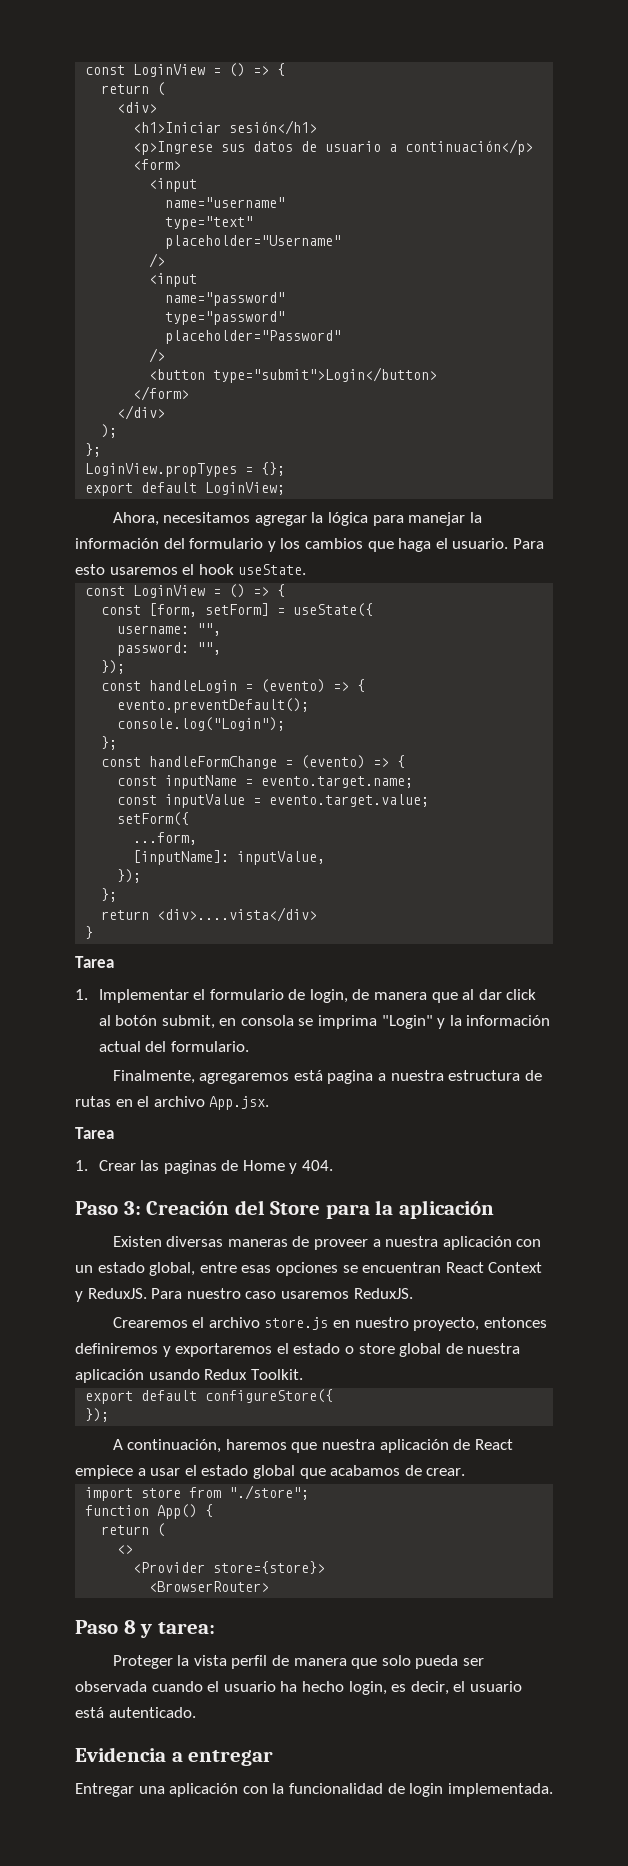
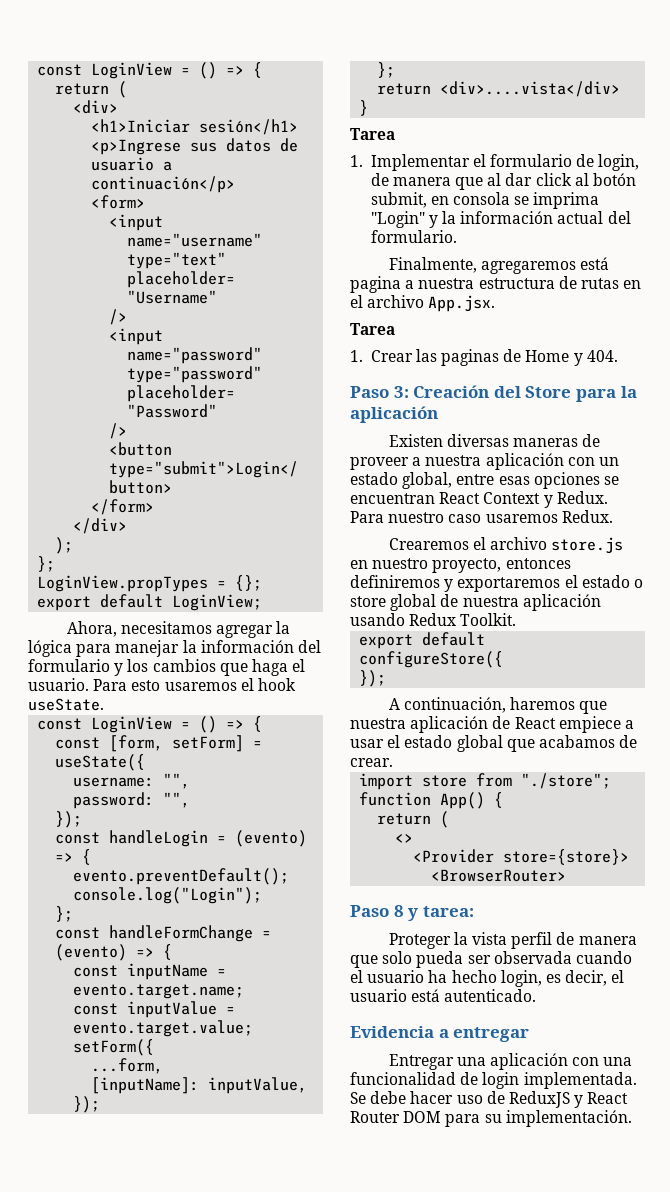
- Existen diversas maneras de proveer a nuestra aplicación con un estado global, entre esas opciones se encuentran React Context y ReduxJS.
+ Existen diversas maneras de proveer a nuestra aplicación con un estado global, entre esas opciones se encuentran React Context y Redux.
- Para nuestro caso usaremos ReduxJS.
+ Para nuestro caso usaremos Redux.
- Entregar una aplicación con la funcionalidad de login implementada.
+ Entregar una aplicación con una funcionalidad de login implementada.
+ Se debe hacer uso de ReduxJS y React Router DOM para su implementación.

